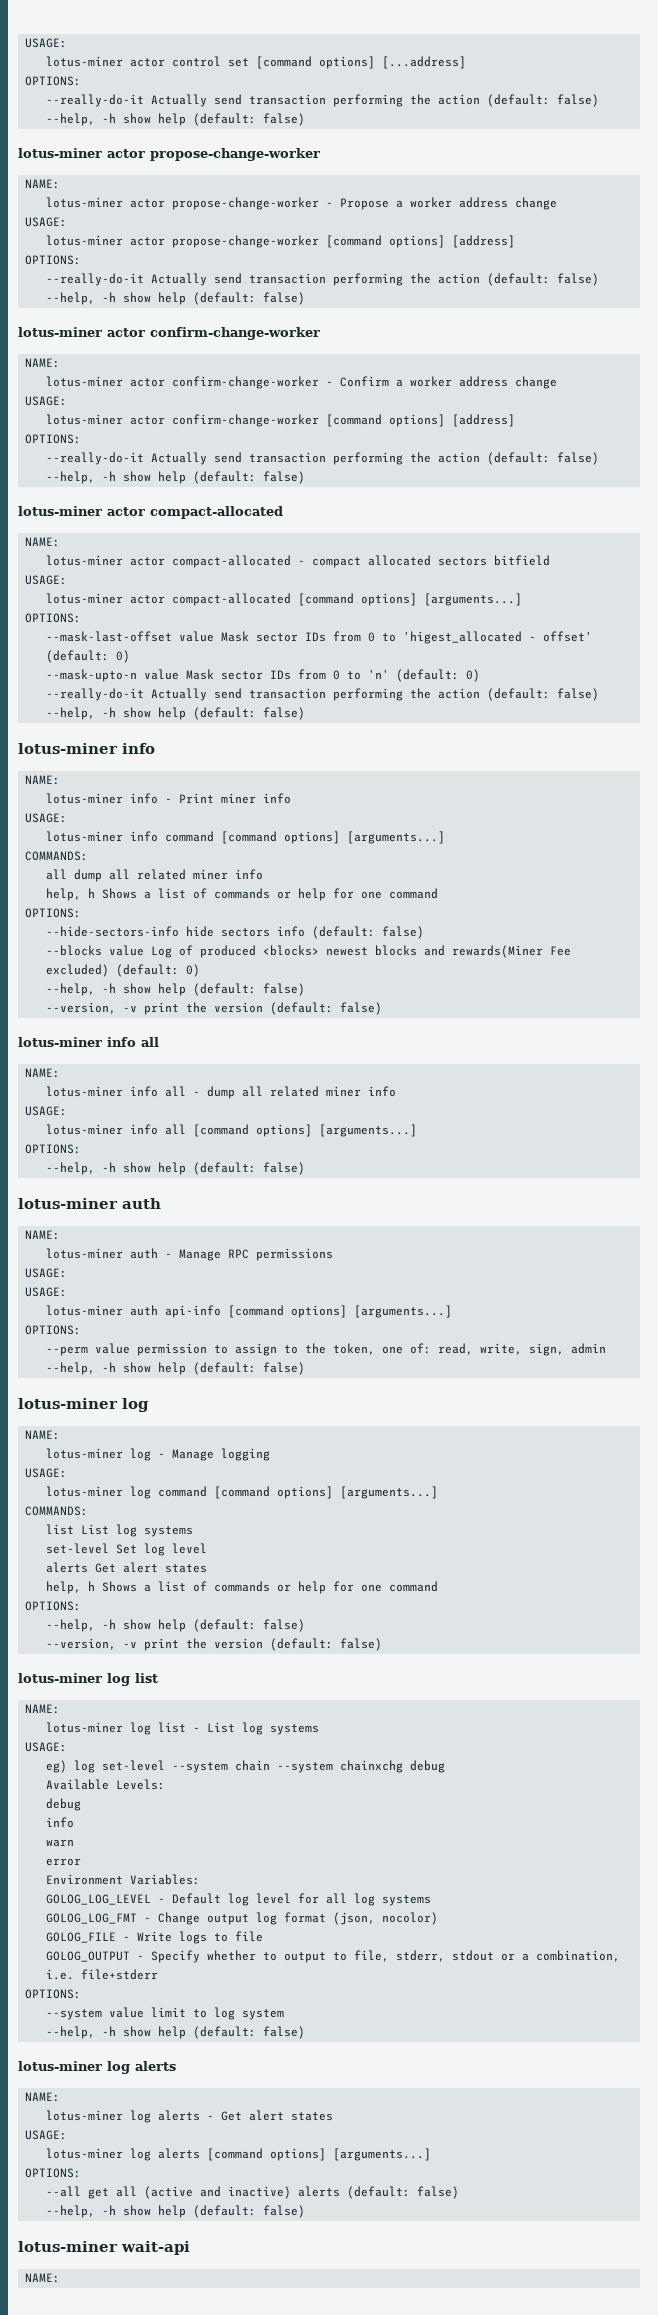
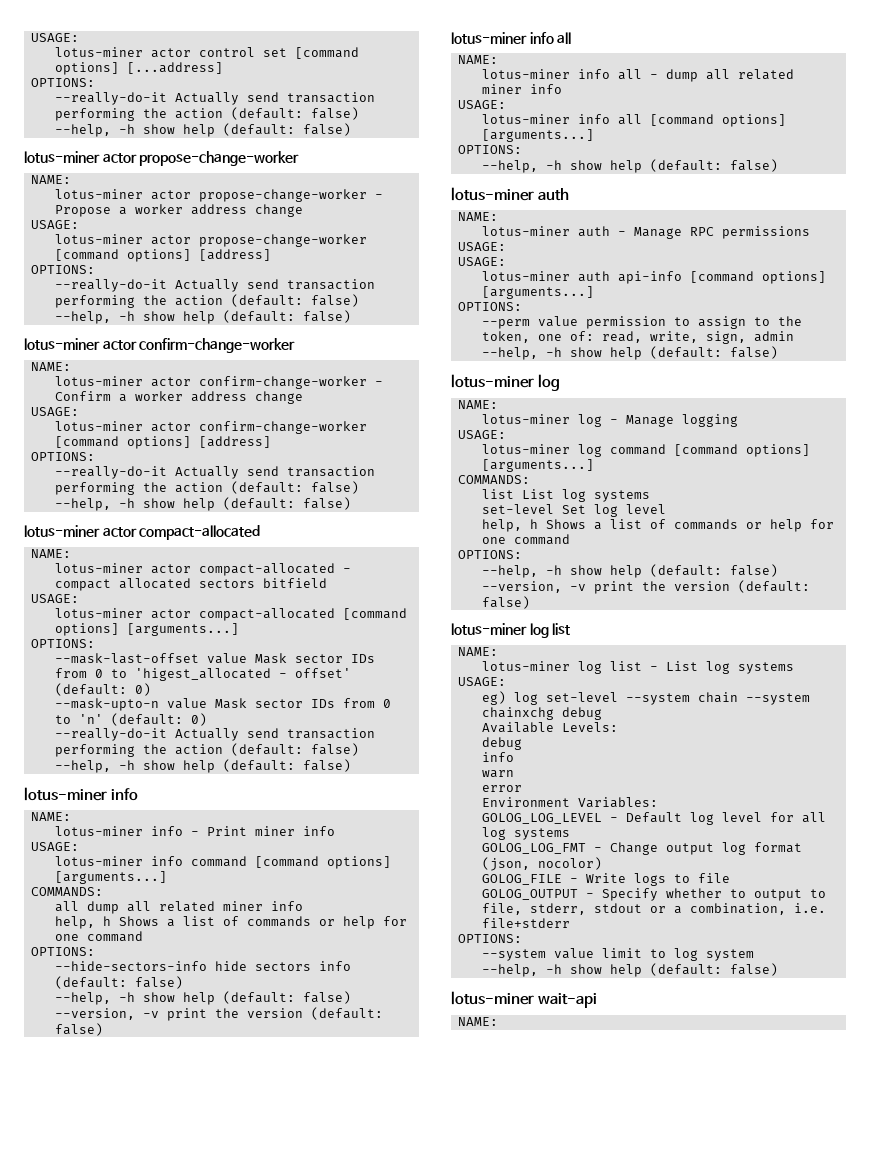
- --blocks value Log of produced <blocks> newest blocks and rewards(Miner Fee excluded) (default: 0)
- alerts Get alert states
  --system value limit to log system
- --help, -h show help (default: false)
- lotus-miner log alerts
- NAME:
- lotus-miner log alerts - Get alert states
- USAGE:
- lotus-miner log alerts [command options] [arguments...]
- OPTIONS:
- --all get all (active and inactive) alerts (default: false)

